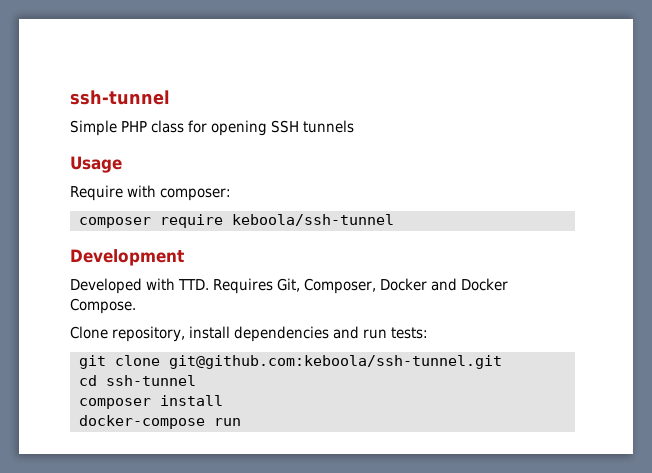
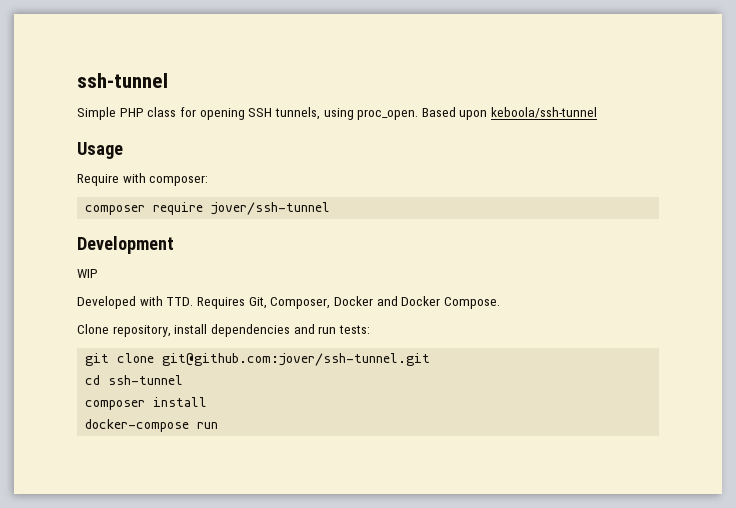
- Simple PHP class for opening SSH tunnels
+ Simple PHP class for opening SSH tunnels, using proc_open. Based upon keboola/ssh-tunnel
- composer require keboola/ssh-tunnel
+ composer require jover/ssh-tunnel
+ WIP
- git clone git@github.com:keboola/ssh-tunnel.git
+ git clone git@github.com:jover/ssh-tunnel.git

